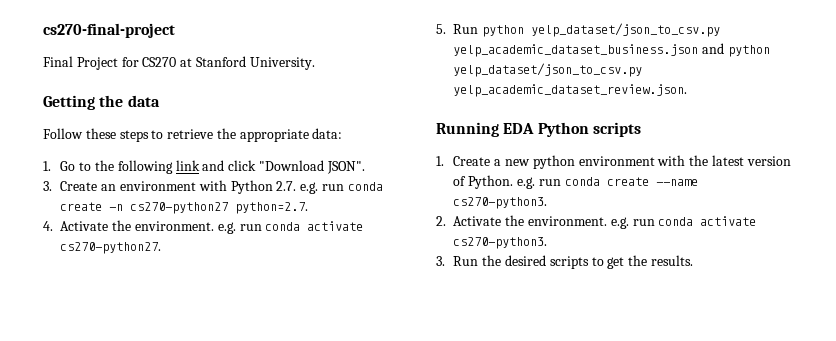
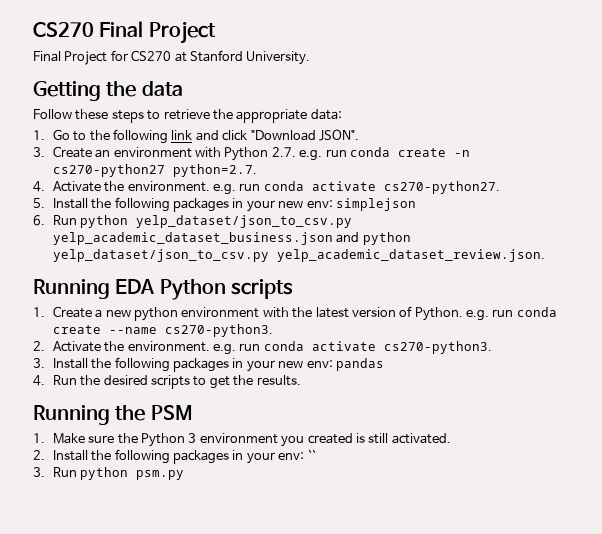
- cs270-final-project
+ CS270 Final Project
- 5. Run python yelp_dataset/json_to_csv.py yelp_academic_dataset_business.json and python yelp_dataset/json_to_csv.py yelp_academic_dataset_review.json.
+ 5. Install the following packages in your new env: simplejson
+ 6. Run python yelp_dataset/json_to_csv.py yelp_academic_dataset_business.json and python yelp_dataset/json_to_csv.py yelp_academic_dataset_review.json.
- 3. Run the desired scripts to get the results.
+ 3. Install the following packages in your new env: pandas
+ 4. Run the desired scripts to get the results.
+ Running the PSM
+ 1. Make sure the Python 3 environment you created is still activated.
+ 2. Install the following packages in your env: ``
+ 3. Run python psm.py

